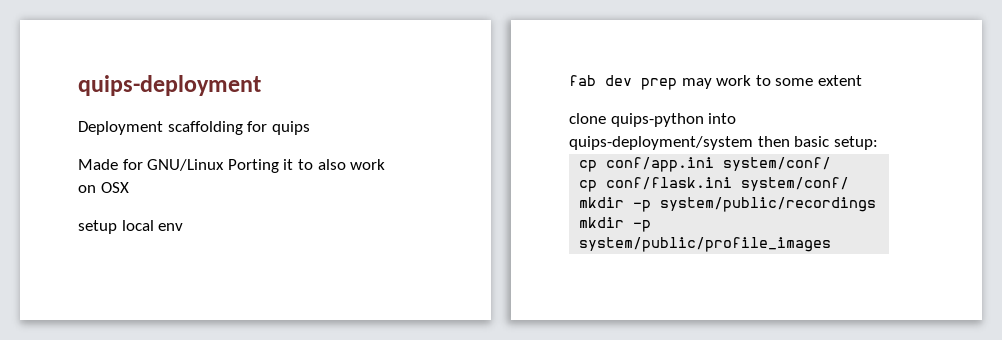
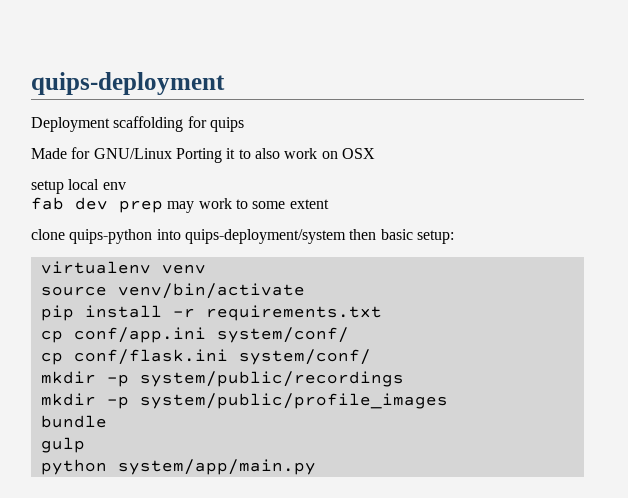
+ virtualenv venv
+ source venv/bin/activate
+ pip install -r requirements.txt
+ bundle
+ gulp
+ python system/app/main.py

